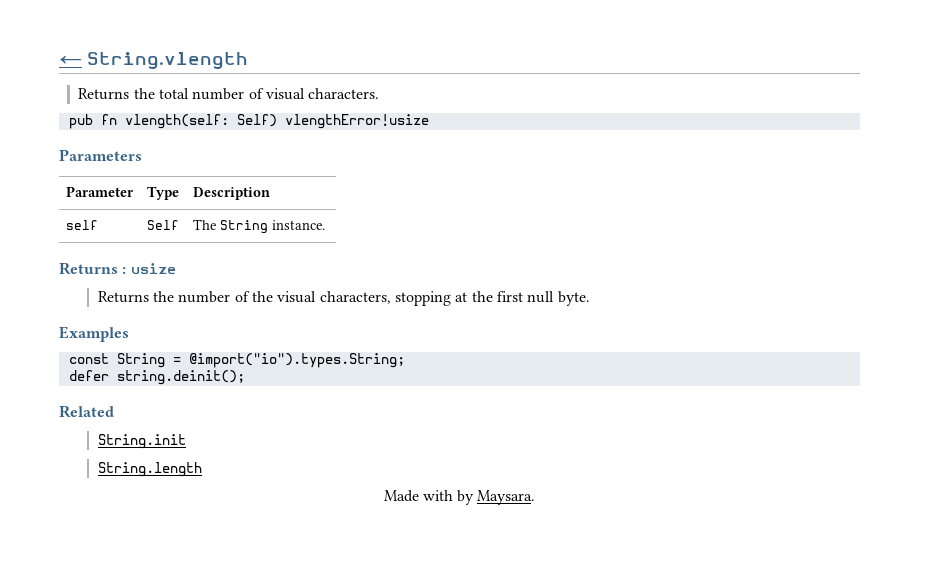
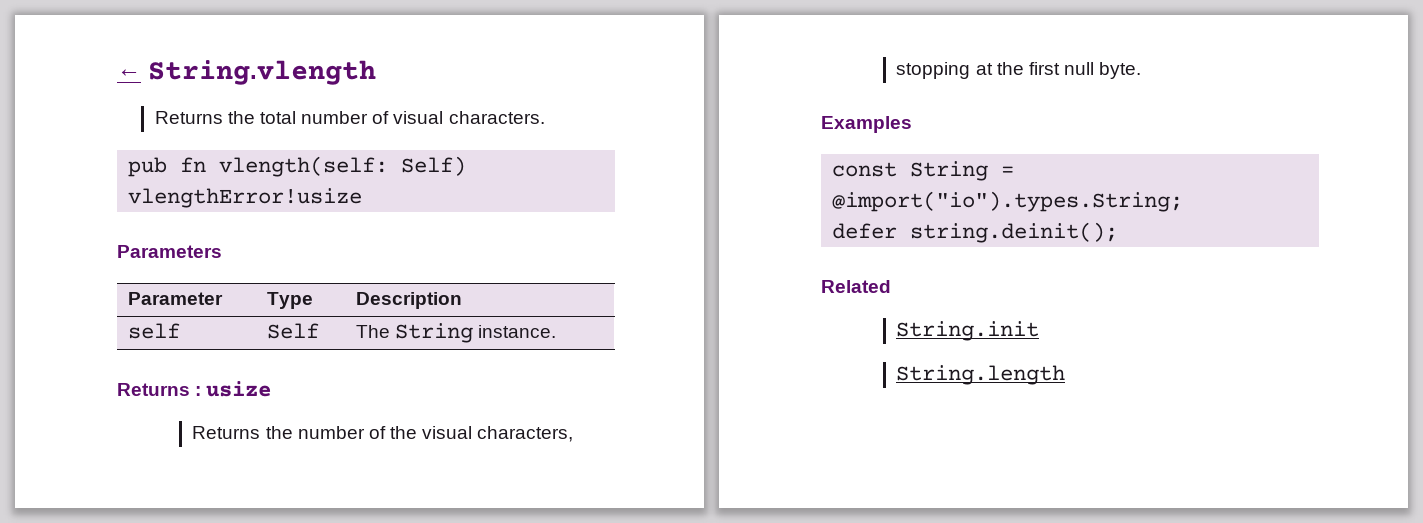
- Made with by Maysara.

